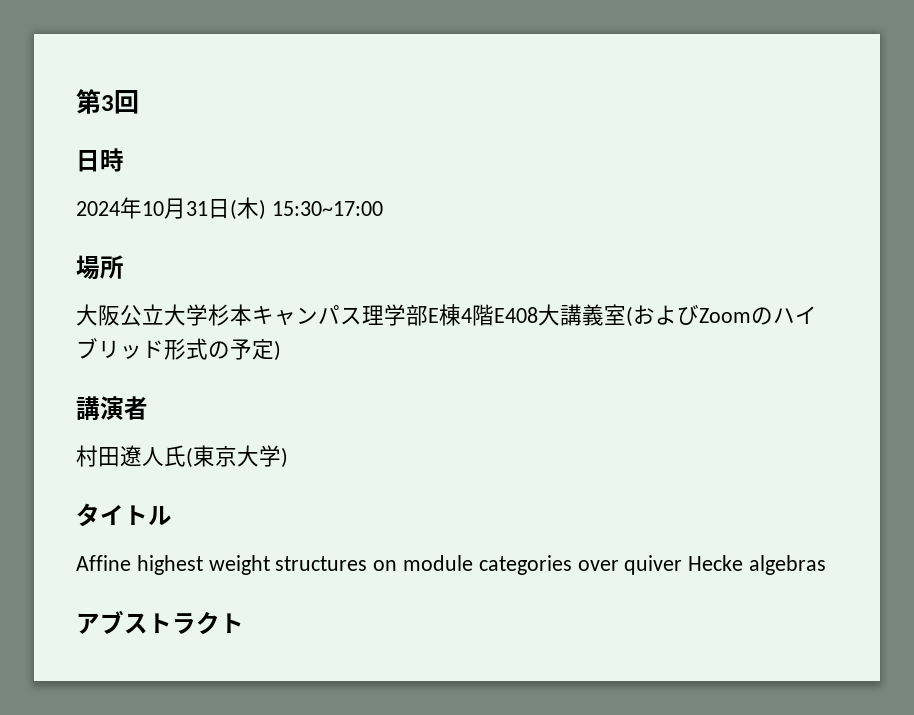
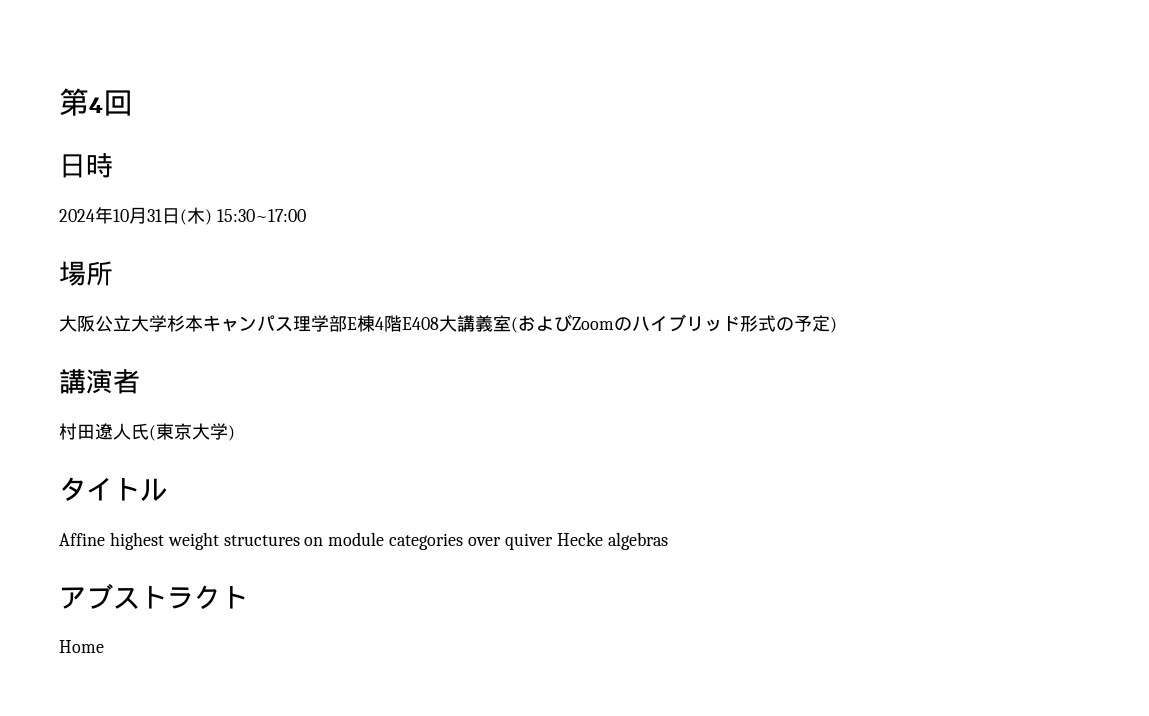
- 第3回
+ 第4回
+ Home

